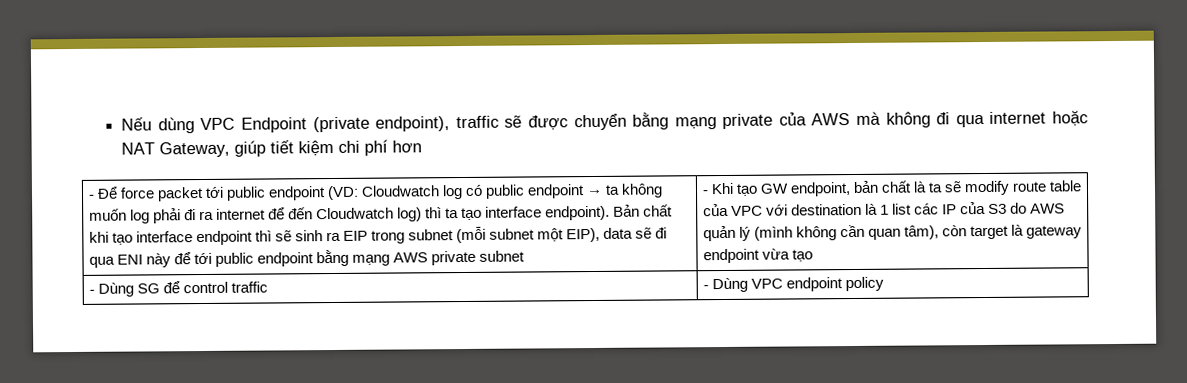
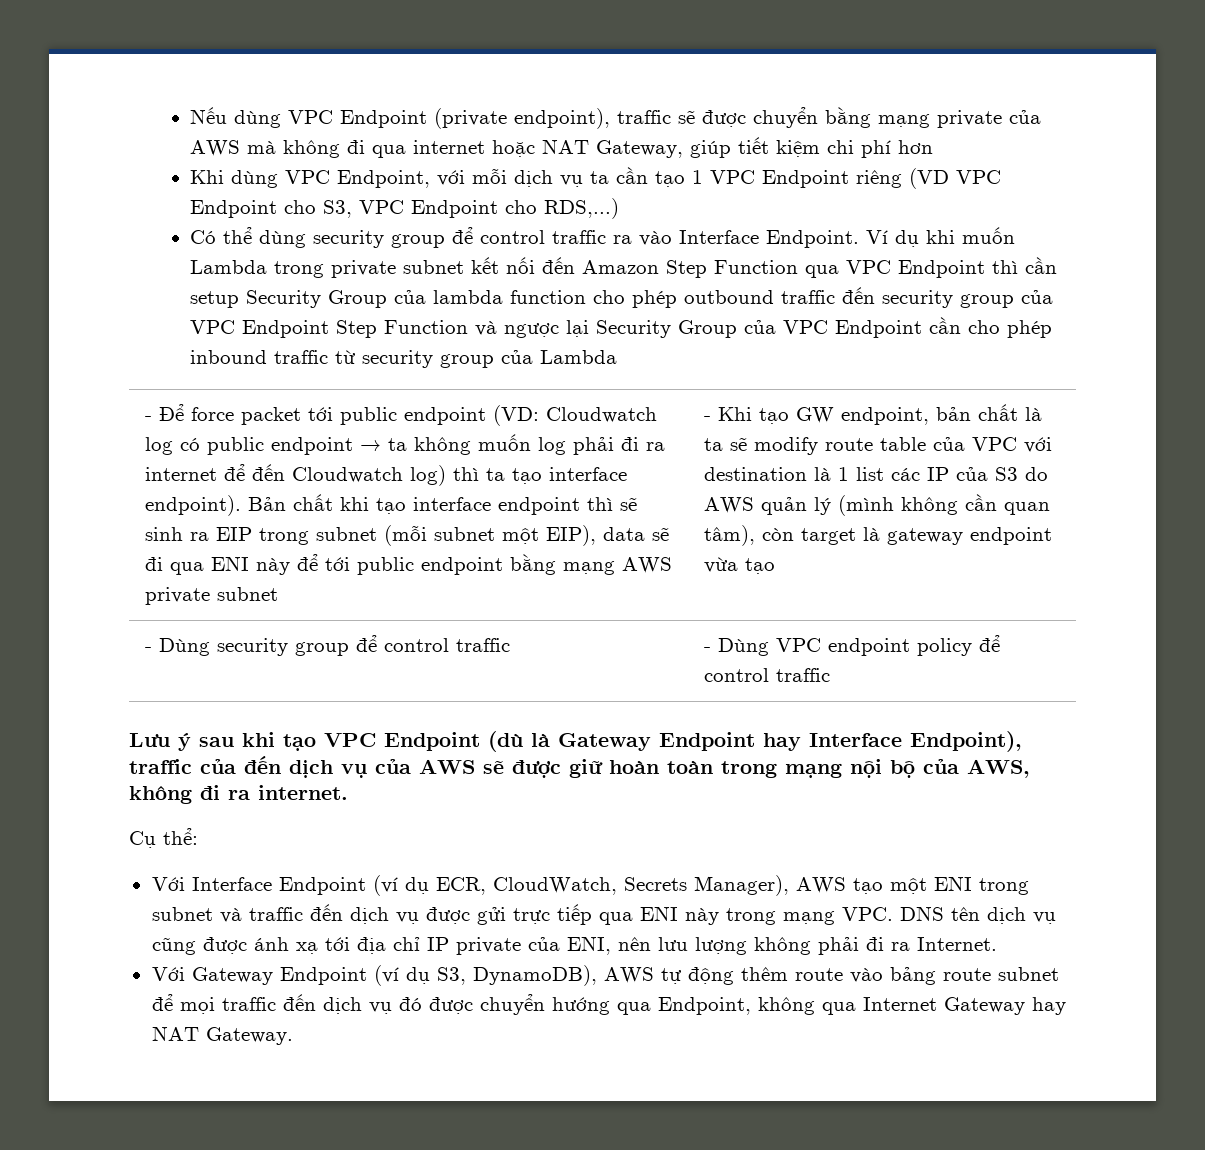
+ Khi dùng VPC Endpoint, với mỗi dịch vụ ta cần tạo 1 VPC Endpoint riêng (VD VPC Endpoint cho S3, VPC Endpoint cho RDS,...)
+ Có thể dùng security group để control traffic ra vào Interface Endpoint. Ví dụ khi muốn Lambda trong private subnet kết nối đến Amazon Step Function qua VPC Endpoint thì cần setup Security Group của lambda function cho phép outbound traffic đến security group của VPC Endpoint Step Function và ngược lại Security Group của VPC Endpoint cần cho phép inbound traffic từ security group của Lambda
- - Dùng SG để control traffic | - Dùng VPC endpoint policy
+ - Dùng security group để control traffic | - Dùng VPC endpoint policy để control traffic
+ Lưu ý sau khi tạo VPC Endpoint (dù là Gateway Endpoint hay Interface Endpoint), traffic của đến dịch vụ của AWS sẽ được giữ hoàn toàn trong mạng nội bộ của AWS, không đi ra internet.
+ Cụ thể:
+ Với Interface Endpoint (ví dụ ECR, CloudWatch, Secrets Manager), AWS tạo một ENI trong subnet và traffic đến dịch vụ được gửi trực tiếp qua ENI này trong mạng VPC. DNS tên dịch vụ cũng được ánh xạ tới địa chỉ IP private của ENI, nên lưu lượng không phải đi ra Internet.
+ Với Gateway Endpoint (ví dụ S3, DynamoDB), AWS tự động thêm route vào bảng route subnet để mọi traffic đến dịch vụ đó được chuyển hướng qua Endpoint, không qua Internet Gateway hay NAT Gateway.

